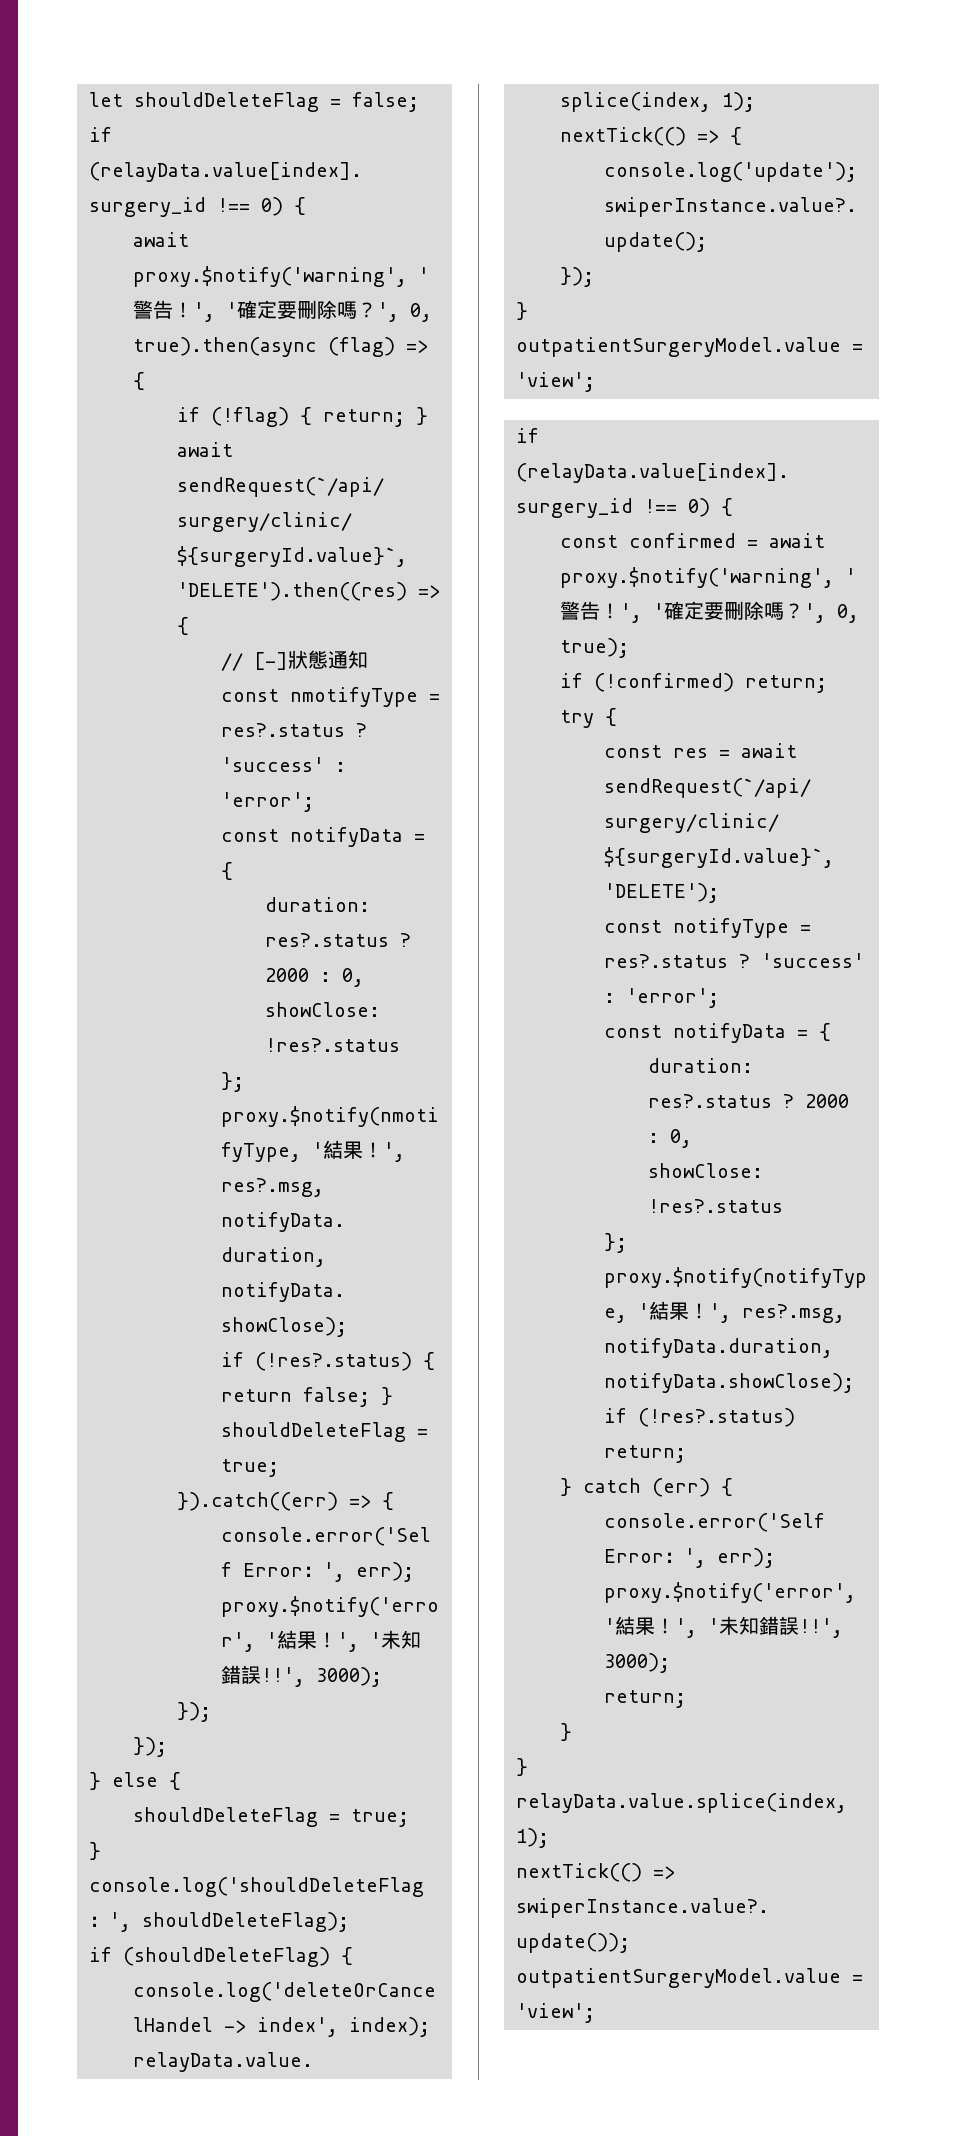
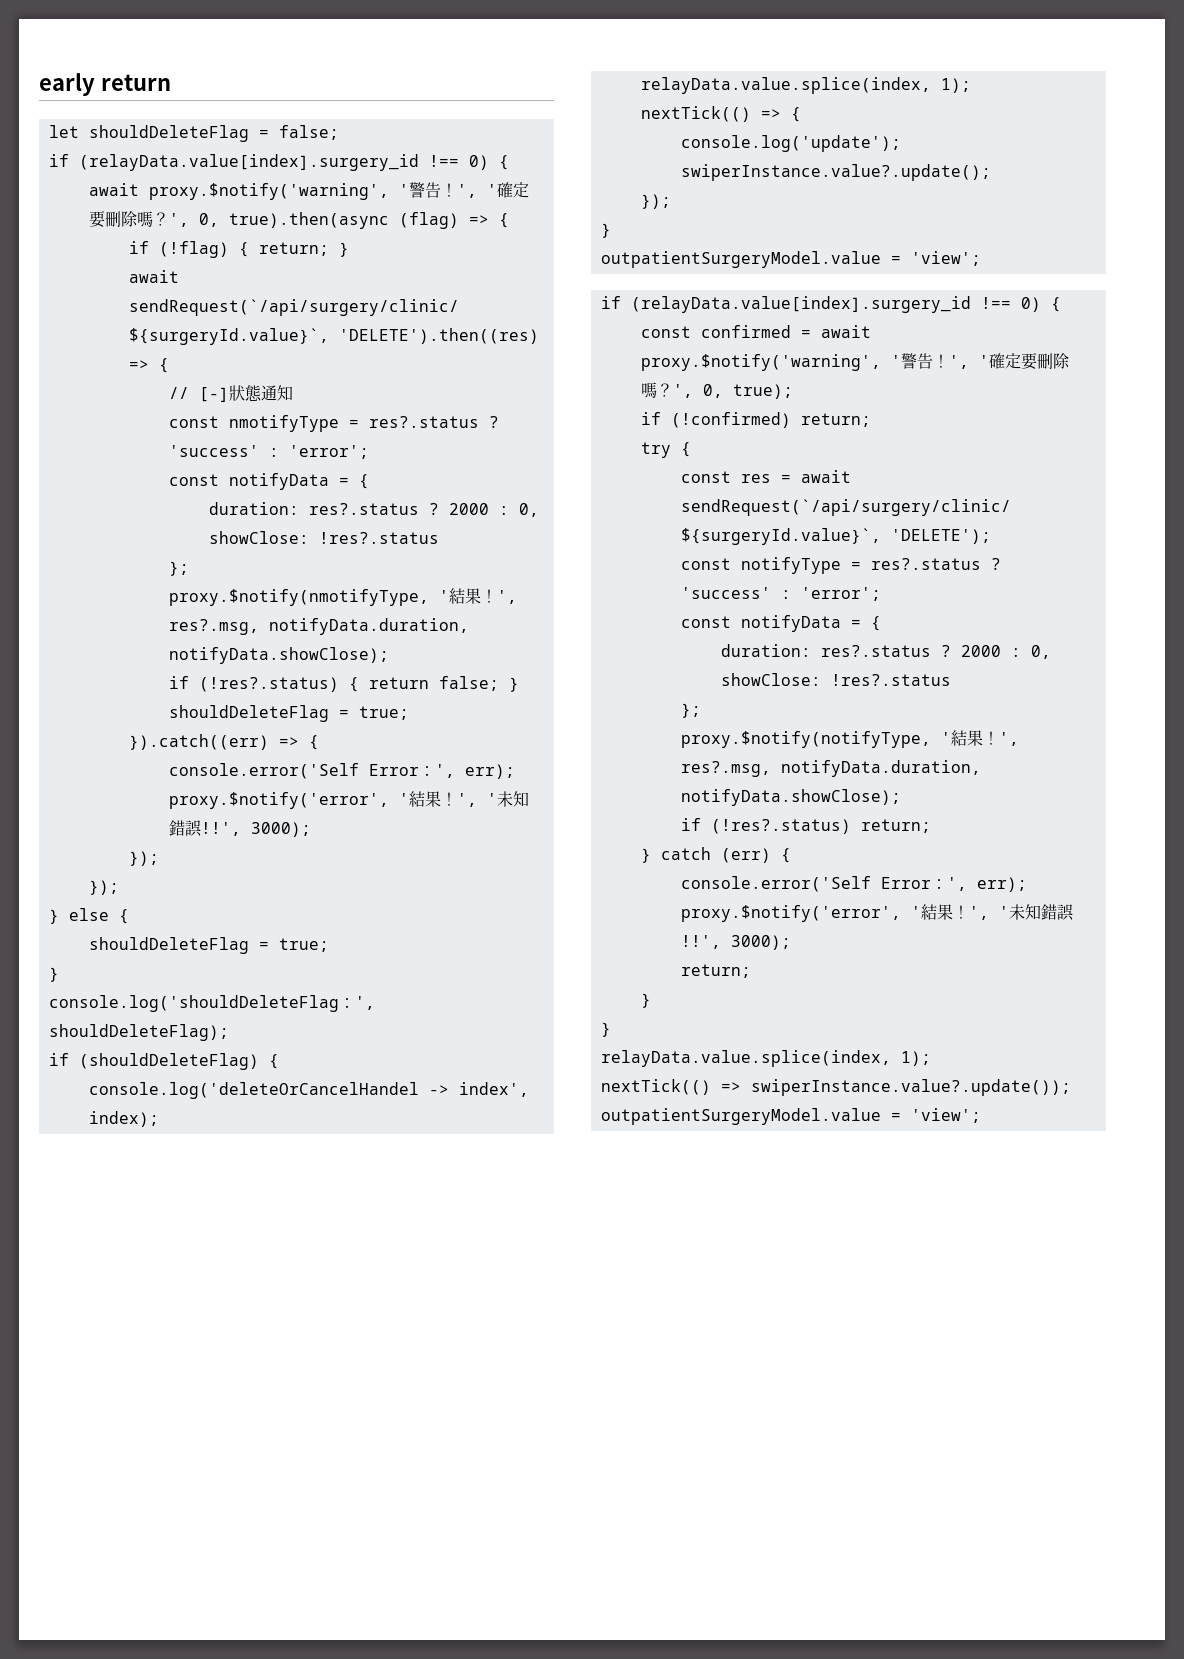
+ early return

